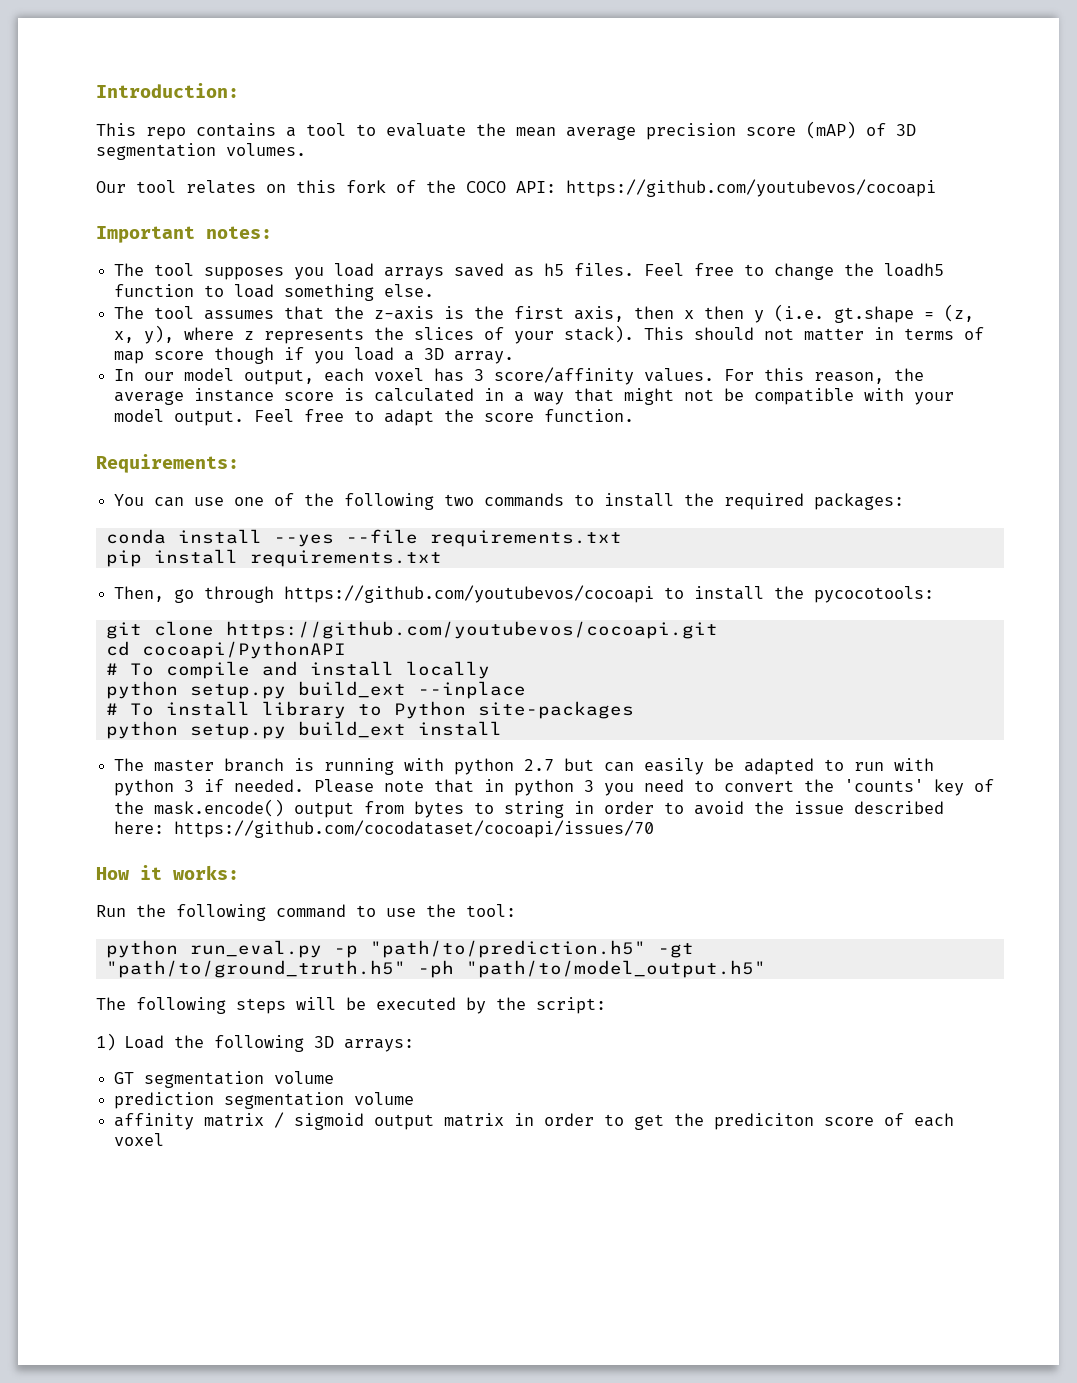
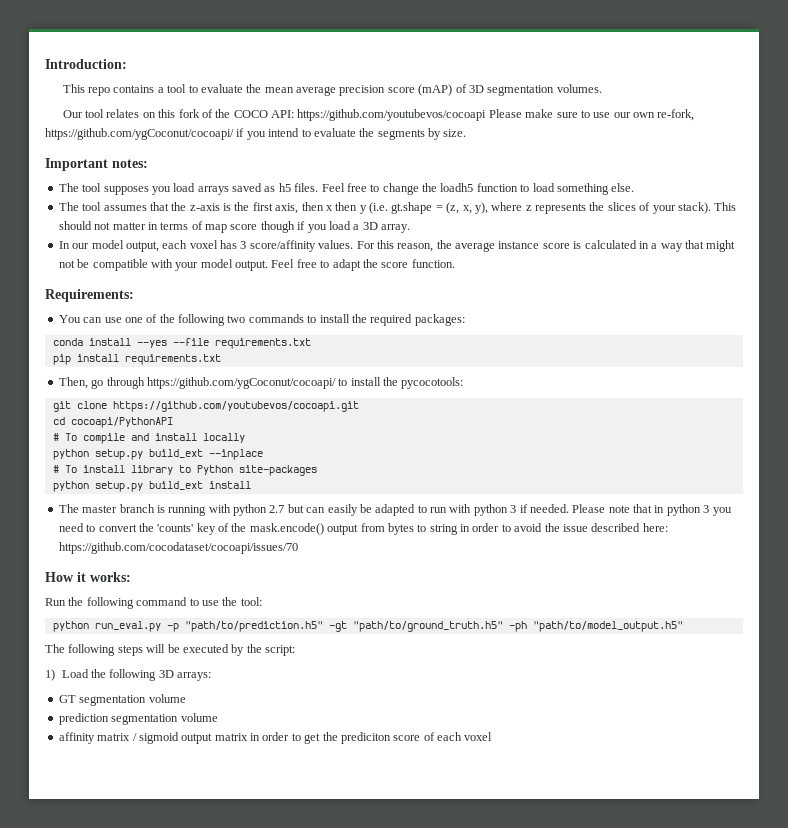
- Our tool relates on this fork of the COCO API: https://github.com/youtubevos/cocoapi
+ Our tool relates on this fork of the COCO API: https://github.com/youtubevos/cocoapi Please make sure to use our own re-fork, https://github.com/ygCoconut/cocoapi/ if you intend to evaluate the segments by size.
- Then, go through https://github.com/youtubevos/cocoapi to install the pycocotools:
+ Then, go through https://github.com/ygCoconut/cocoapi/ to install the pycocotools:

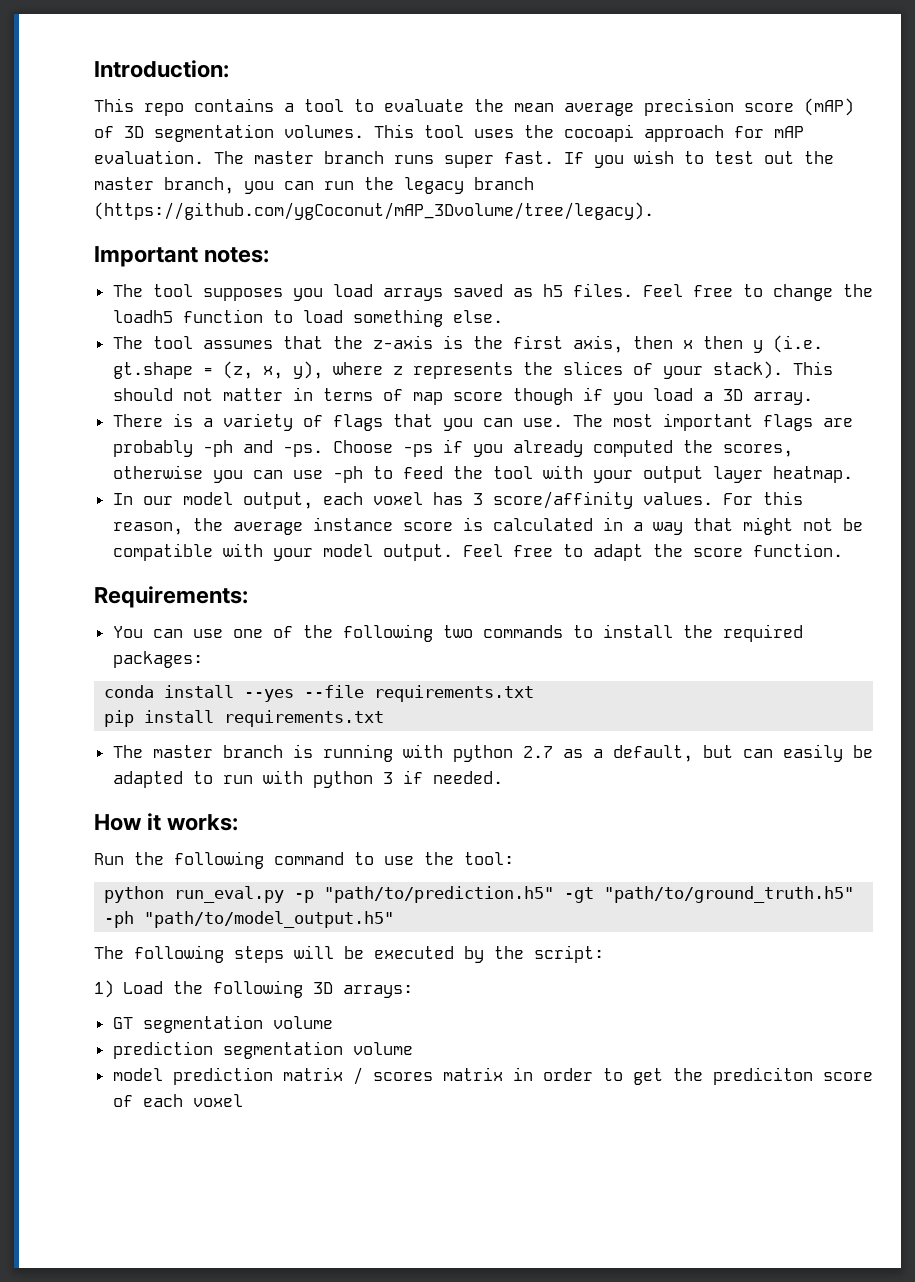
- This repo contains a tool to evaluate the mean average precision score (mAP) of 3D segmentation volumes.
- Our tool relates on this fork of the COCO API: https://github.com/youtubevos/cocoapi Please make sure to use our own re-fork, https://github.com/ygCoconut/cocoapi/ if you intend to evaluate the segments by size.
+ This repo contains a tool to evaluate the mean average precision score (mAP) of 3D segmentation volumes. This tool uses the cocoapi approach for mAP evaluation. The master branch runs super fast. If you wish to test out the master branch, you can run the legacy branch (https://github.com/ygCoconut/mAP_3Dvolume/tree/legacy).
+ There is a variety of flags that you can use. The most important flags are probably -ph and -ps. Choose -ps if you already computed the scores, otherwise you can use -ph to feed the tool with your output layer heatmap.
- Then, go through https://github.com/ygCoconut/cocoapi/ to install the pycocotools:
- git clone https://github.com/youtubevos/cocoapi.git
- cd cocoapi/PythonAPI
- # To compile and install locally
- python setup.py build_ext --inplace
- # To install library to Python site-packages
- python setup.py build_ext install
- The master branch is running with python 2.7 but can easily be adapted to run with python 3 if needed. Please note that in python 3 you need to convert the 'counts' key of the mask.encode() output from bytes to string in order to avoid the issue described here: https://github.com/cocodataset/cocoapi/issues/70
+ The master branch is running with python 2.7 as a default, but can easily be adapted to run with python 3 if needed.
- affinity matrix / sigmoid output matrix in order to get the prediciton score of each voxel
+ model prediction matrix / scores matrix in order to get the prediciton score of each voxel

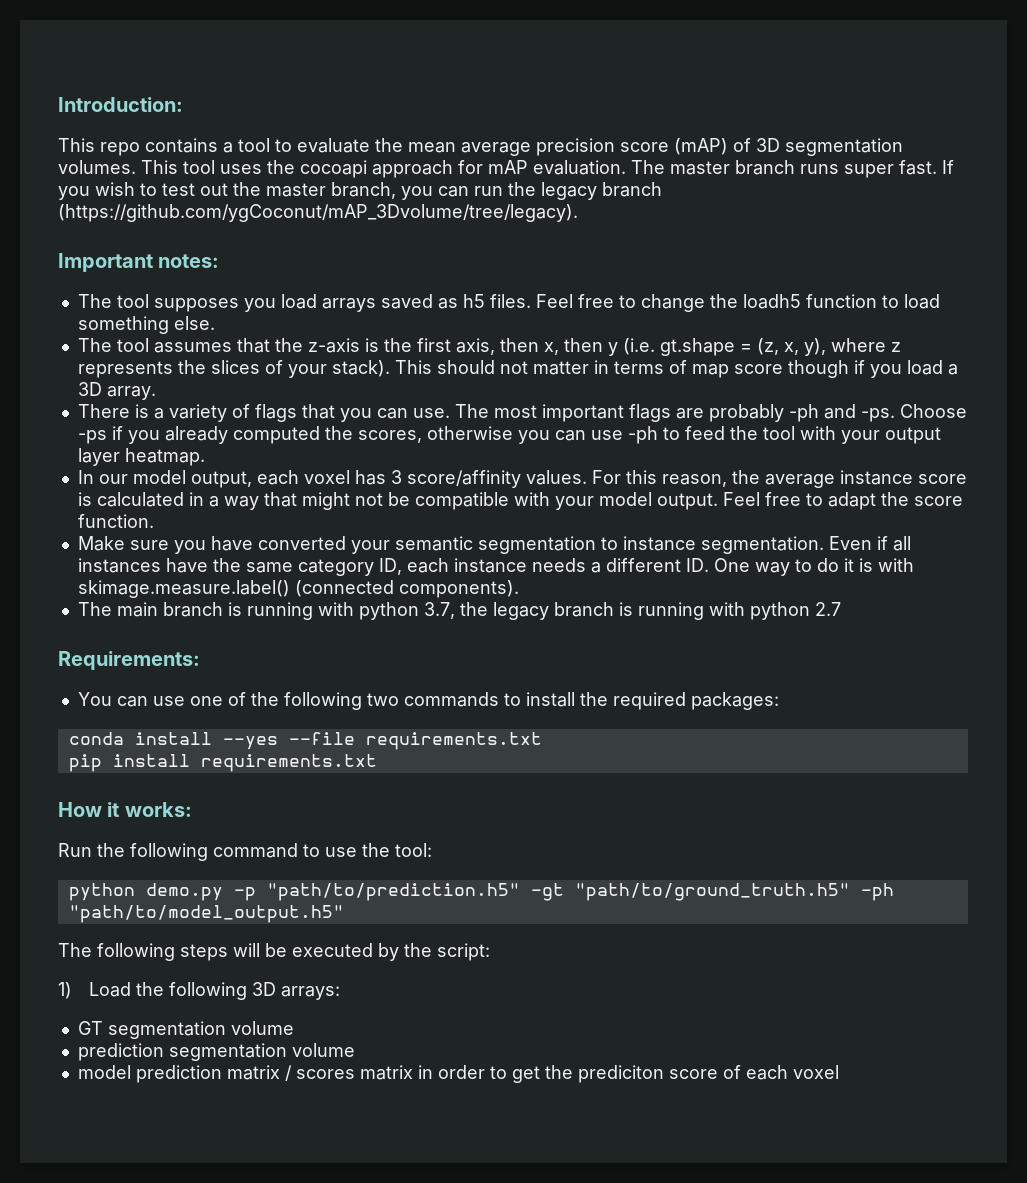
- The tool assumes that the z-axis is the first axis, then x then y (i.e. gt.shape = (z, x, y), where z represents the slices of your stack).
+ The tool assumes that the z-axis is the first axis, then x, then y (i.e. gt.shape = (z, x, y), where z represents the slices of your stack).
+ Make sure you have converted your semantic segmentation to instance segmentation. Even if all instances have the same category ID, each instance needs a different ID. One way to do it is with skimage.measure.label() (connected components).
+ The main branch is running with python 3.7, the legacy branch is running with python 2.7
- The master branch is running with python 2.7 as a default, but can easily be adapted to run with python 3 if needed.
- python run_eval.py -p "path/to/prediction.h5" -gt "path/to/ground_truth.h5" -ph "path/to/model_output.h5"
+ python demo.py -p "path/to/prediction.h5" -gt "path/to/ground_truth.h5" -ph "path/to/model_output.h5"

